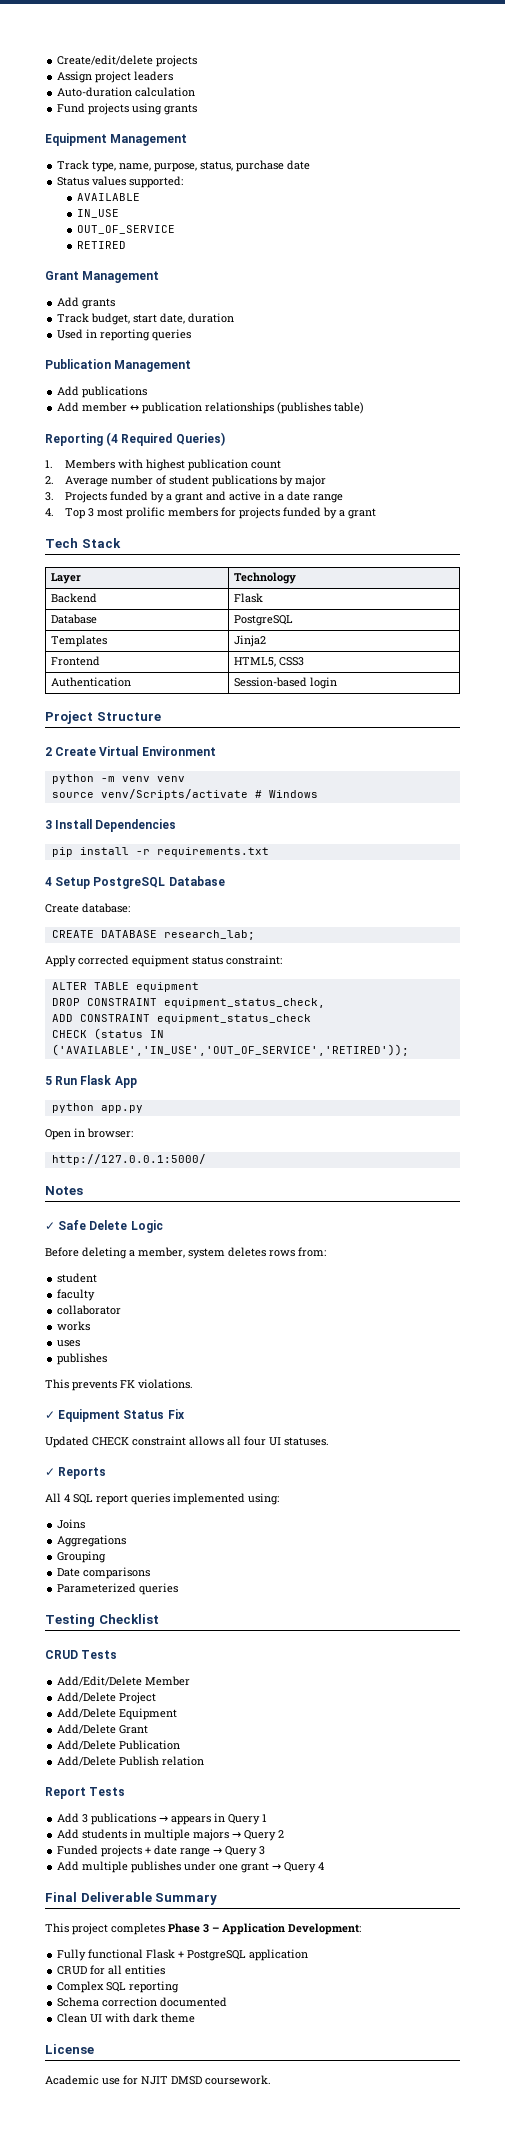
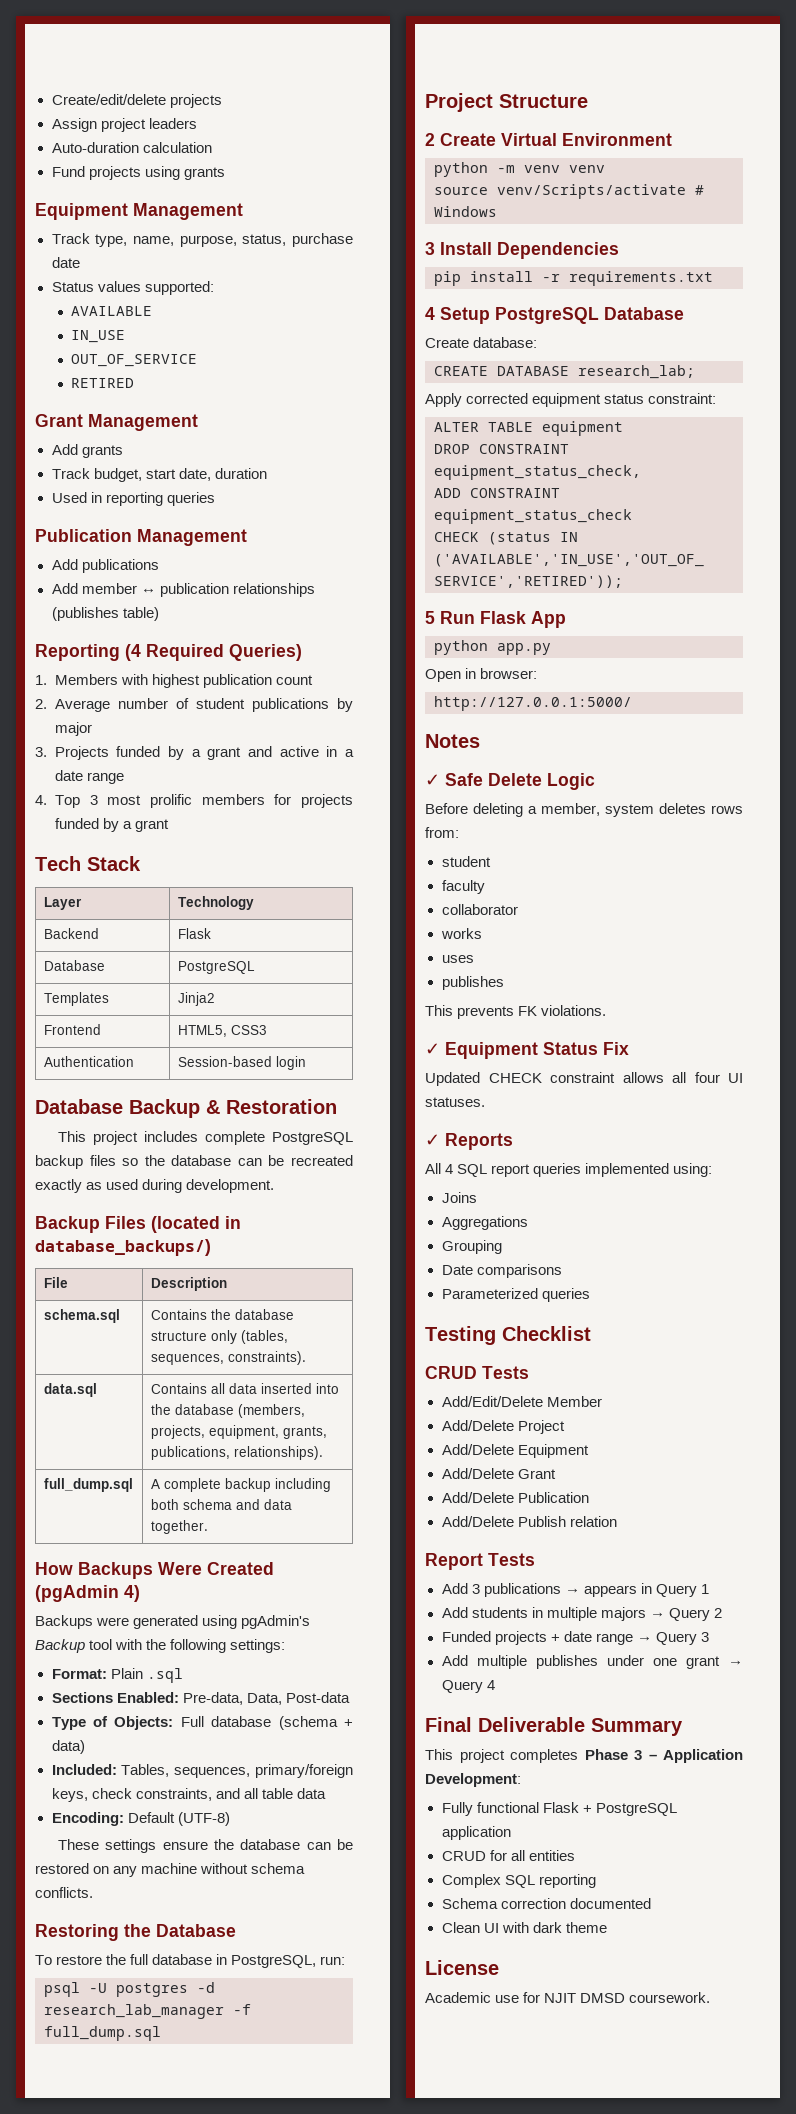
+ Database Backup & Restoration
+ This project includes complete PostgreSQL backup files so the database can be recreated exactly as used during development.
+ Backup Files (located in database_backups/)
+ File | Description
+ schema.sql | Contains the database structure only (tables, sequences, constraints).
+ data.sql | Contains all data inserted into the database (members, projects, equipment, grants, publications, relationships).
+ full_dump.sql | A complete backup including both schema and data together.
+ How Backups Were Created (pgAdmin 4)
+ Backups were generated using pgAdmin's Backup tool with the following settings:
+ Format: Plain .sql
+ Sections Enabled: Pre-data, Data, Post-data
+ Type of Objects: Full database (schema + data)
+ Included: Tables, sequences, primary/foreign keys, check constraints, and all table data
+ Encoding: Default (UTF-8)
+ These settings ensure the database can be restored on any machine without schema conflicts.
+ Restoring the Database
+ To restore the full database in PostgreSQL, run:
+ psql -U postgres -d research_lab_manager -f full_dump.sql

